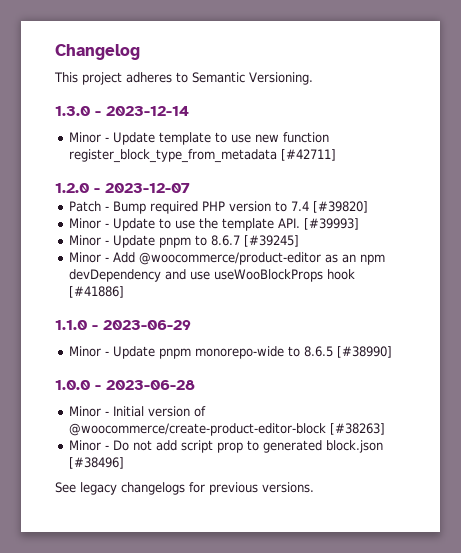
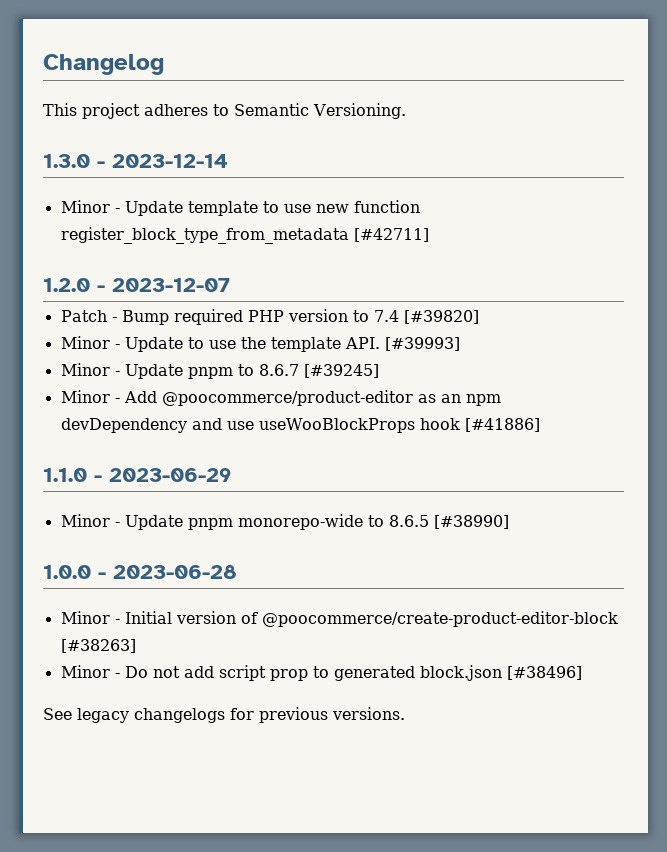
- Minor - Add @woocommerce/product-editor as an npm devDependency and use useWooBlockProps hook [#41886]
+ Minor - Add @poocommerce/product-editor as an npm devDependency and use useWooBlockProps hook [#41886]
- Minor - Initial version of @woocommerce/create-product-editor-block [#38263]
+ Minor - Initial version of @poocommerce/create-product-editor-block [#38263]

